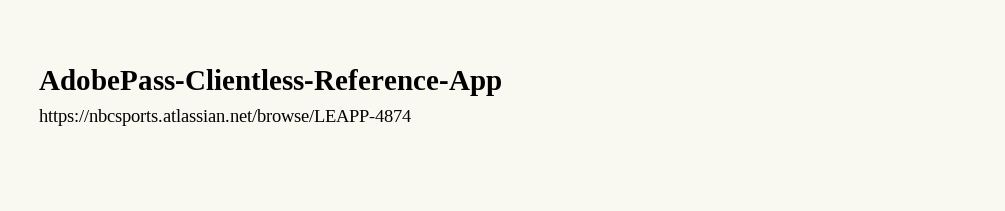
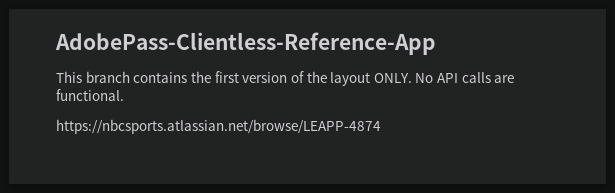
+ This branch contains the first version of the layout ONLY. No API calls are functional.

